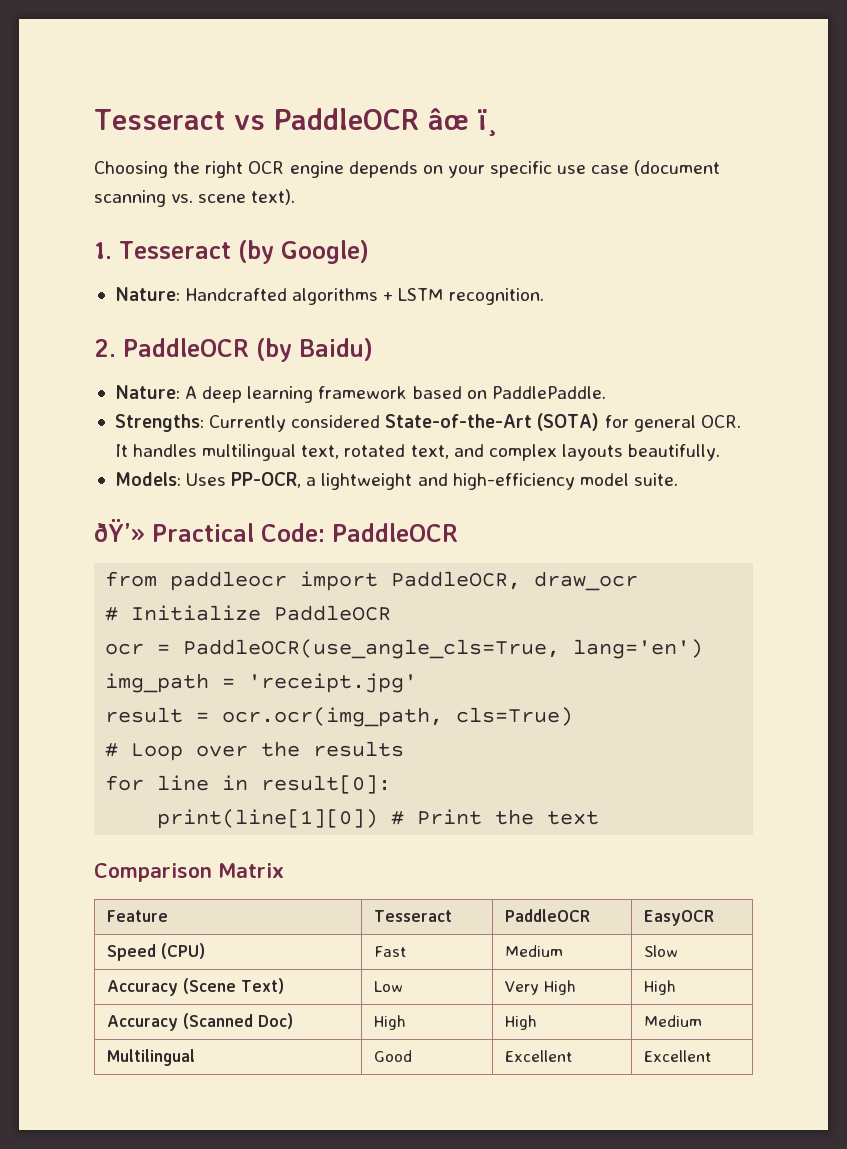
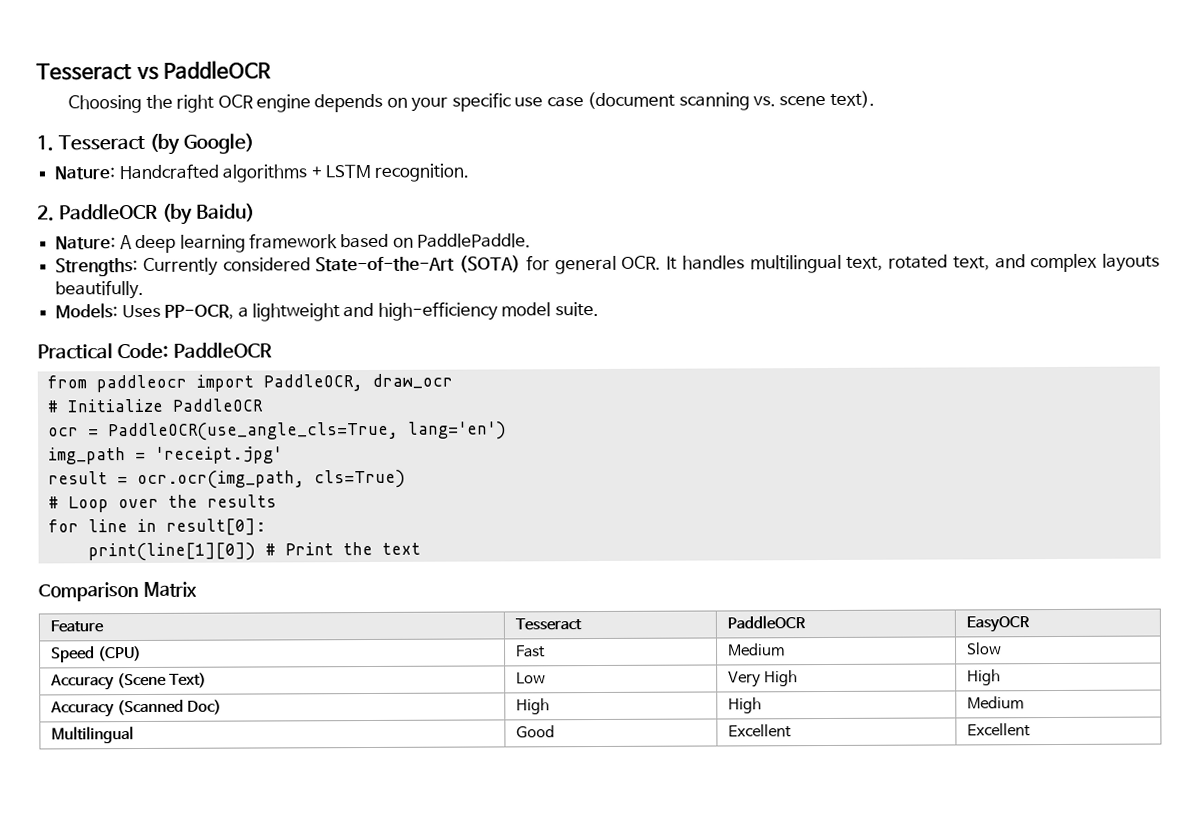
- Tesseract vs PaddleOCR âœ ï¸
+ Tesseract vs PaddleOCR
- ðŸ’» Practical Code: PaddleOCR
+ Practical Code: PaddleOCR

